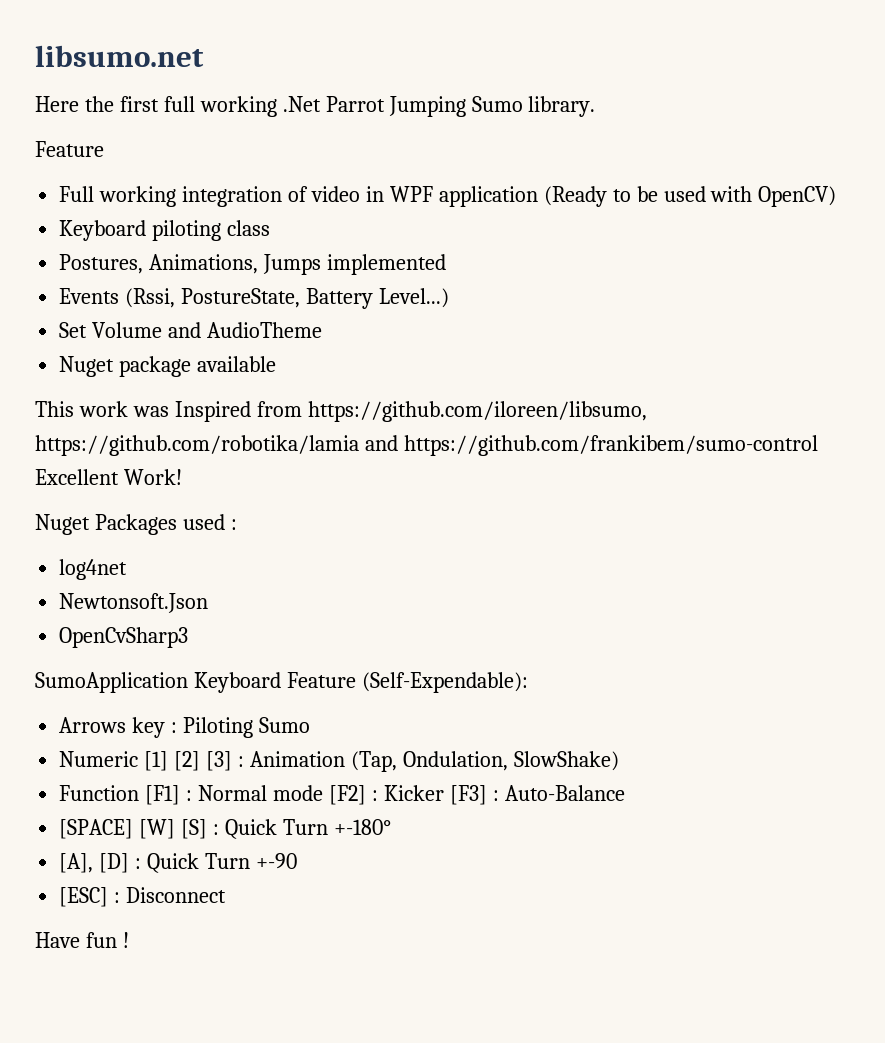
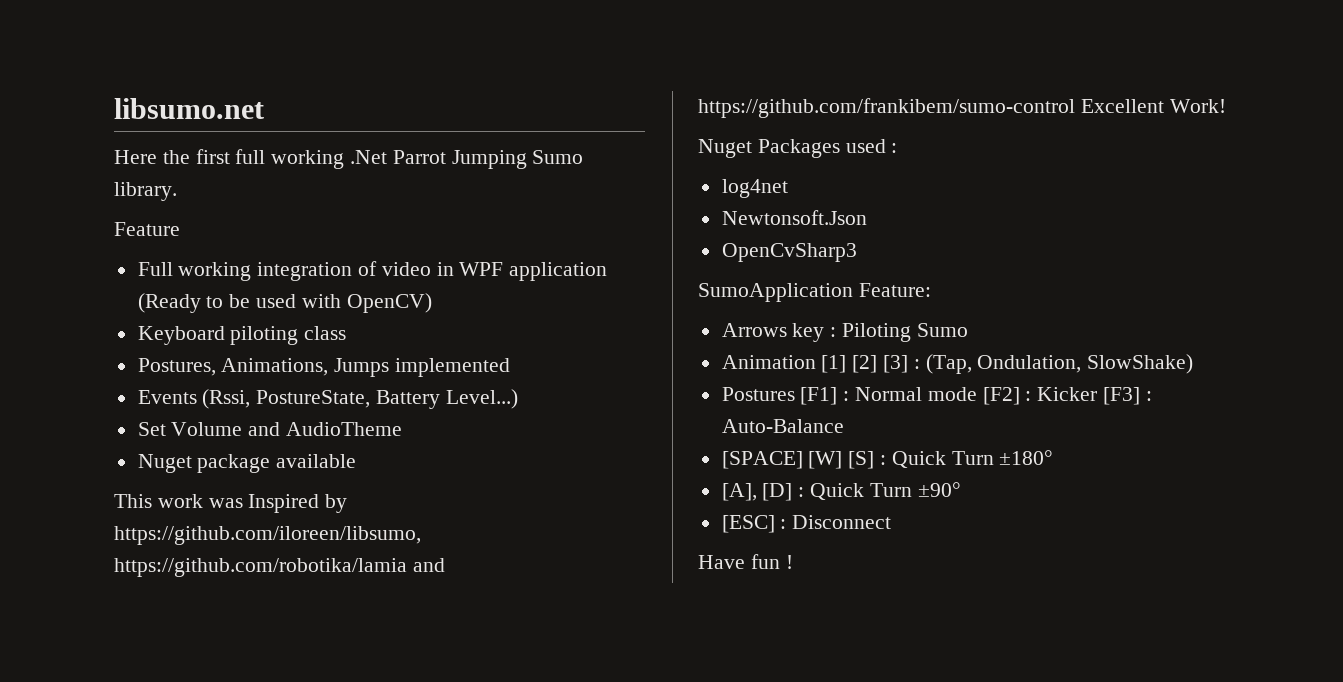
- This work was Inspired from https://github.com/iloreen/libsumo, https://github.com/robotika/lamia and https://github.com/frankibem/sumo-control Excellent Work!
+ This work was Inspired by https://github.com/iloreen/libsumo, https://github.com/robotika/lamia and https://github.com/frankibem/sumo-control Excellent Work!
- SumoApplication Keyboard Feature (Self-Expendable):
+ SumoApplication Feature:
- Numeric [1] [2] [3] : Animation (Tap, Ondulation, SlowShake)
+ Animation [1] [2] [3] : (Tap, Ondulation, SlowShake)
- Function [F1] : Normal mode [F2] : Kicker [F3] : Auto-Balance
+ Postures [F1] : Normal mode [F2] : Kicker [F3] : Auto-Balance
- [SPACE] [W] [S] : Quick Turn +-180°
+ [SPACE] [W] [S] : Quick Turn ±180°
- [A], [D] : Quick Turn +-90
+ [A], [D] : Quick Turn ±90°

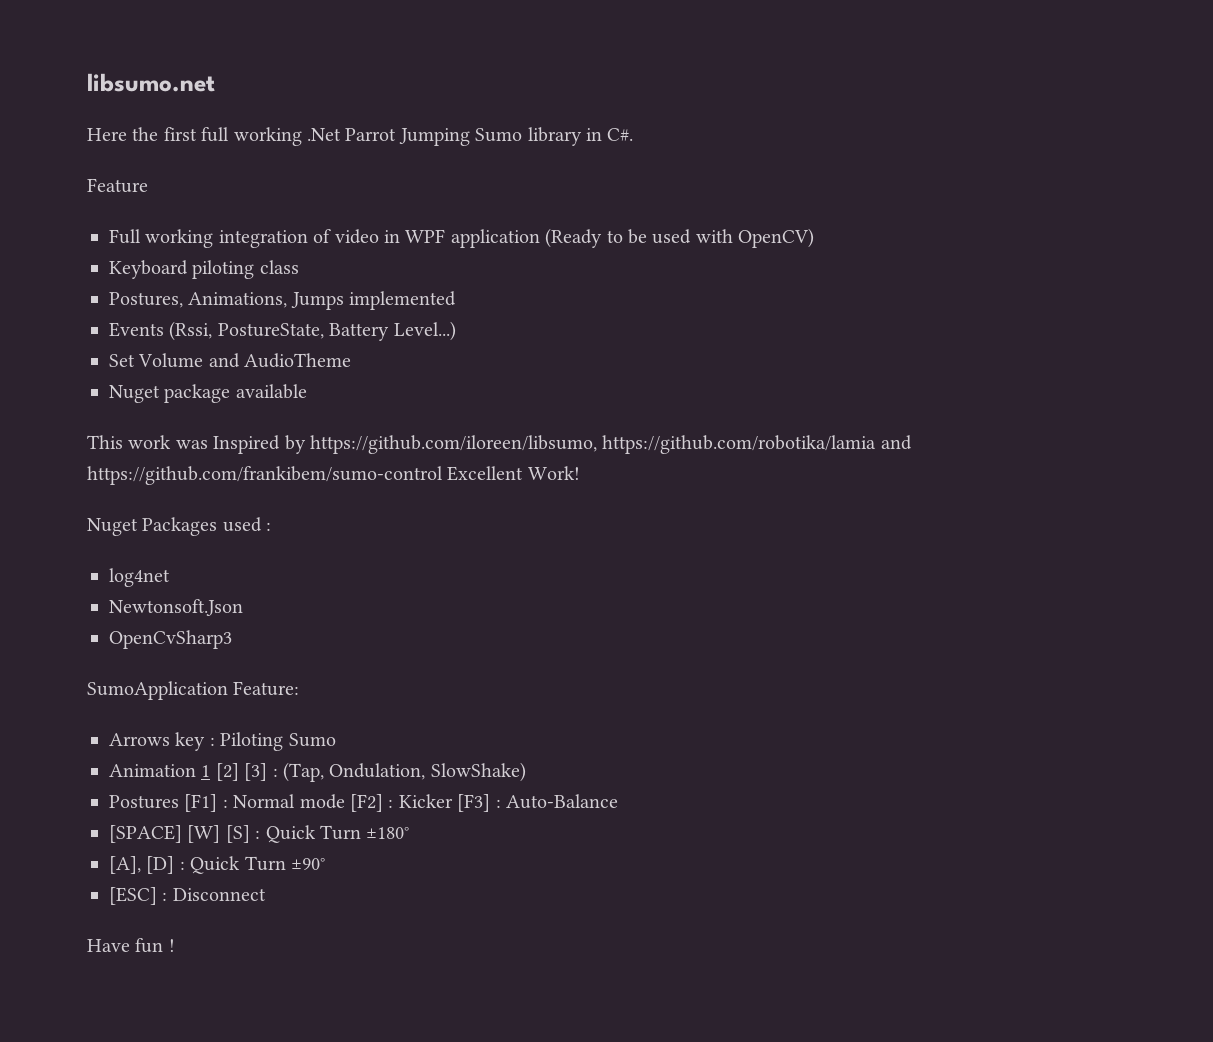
- Here the first full working .Net Parrot Jumping Sumo library.
+ Here the first full working .Net Parrot Jumping Sumo library in C#.
- Animation [1] [2] [3] : (Tap, Ondulation, SlowShake)
+ Animation 1 [2] [3] : (Tap, Ondulation, SlowShake)

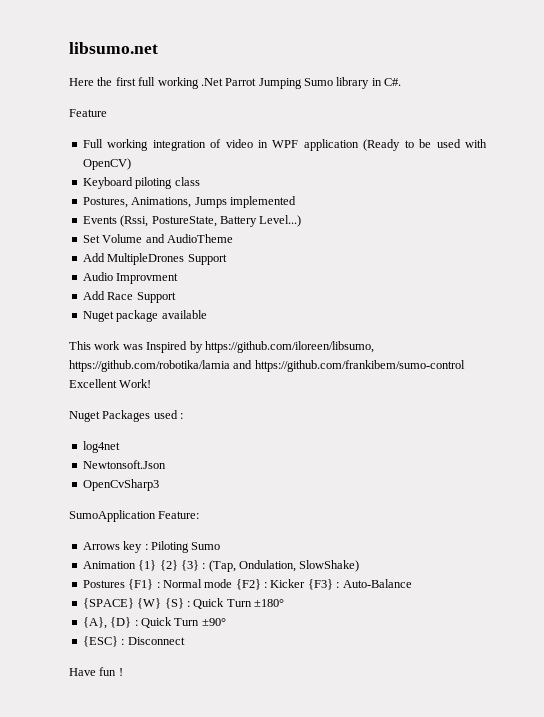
+ Add MultipleDrones Support
+ Audio Improvment
+ Add Race Support
- Animation 1 [2] [3] : (Tap, Ondulation, SlowShake)
+ Animation {1} {2} {3} : (Tap, Ondulation, SlowShake)
- Postures [F1] : Normal mode [F2] : Kicker [F3] : Auto-Balance
+ Postures {F1} : Normal mode {F2} : Kicker {F3} : Auto-Balance
- [SPACE] [W] [S] : Quick Turn ±180°
+ {SPACE} {W} {S} : Quick Turn ±180°
- [A], [D] : Quick Turn ±90°
+ {A}, {D} : Quick Turn ±90°
- [ESC] : Disconnect
+ {ESC} : Disconnect

